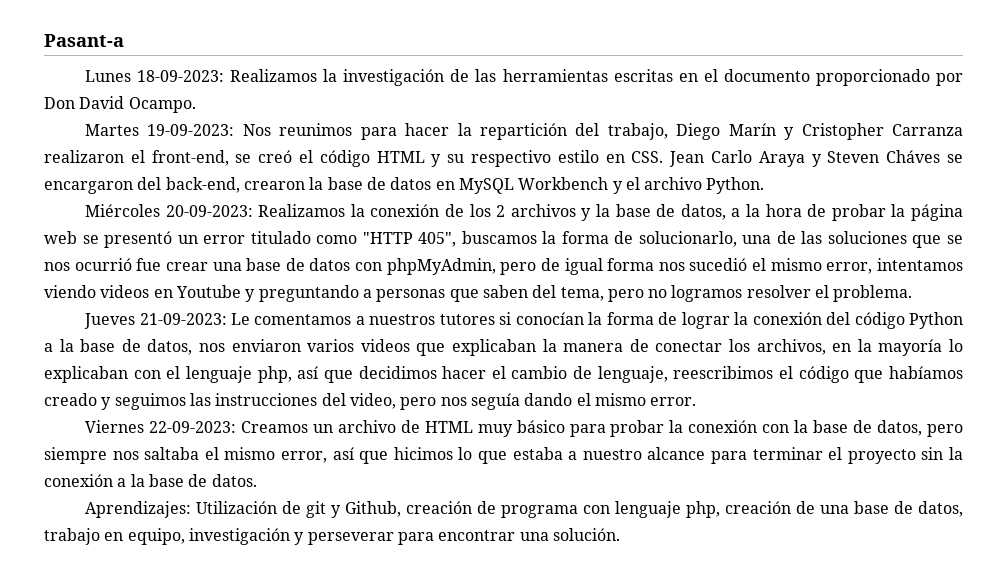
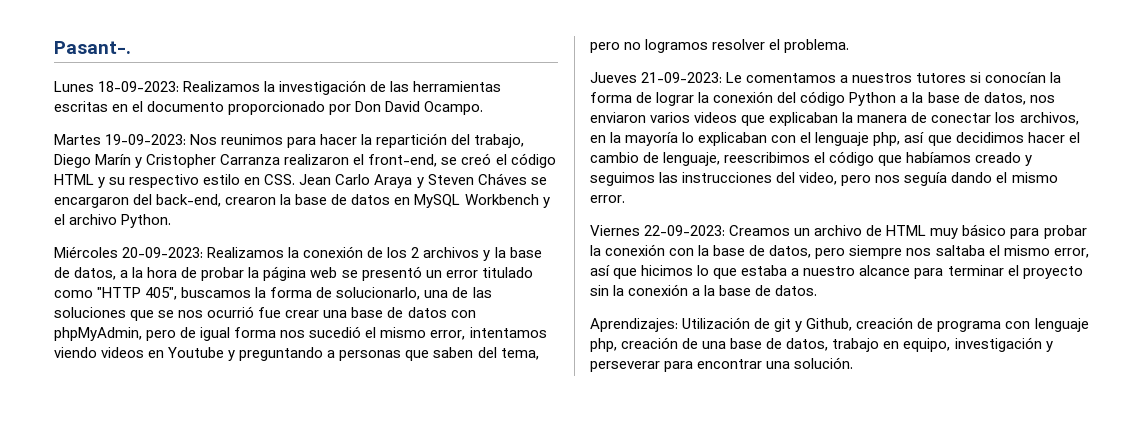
- Pasant-a
+ Pasant-.

